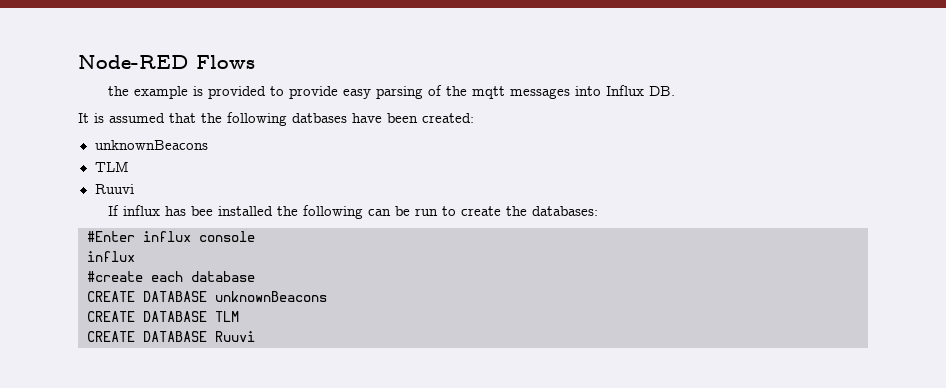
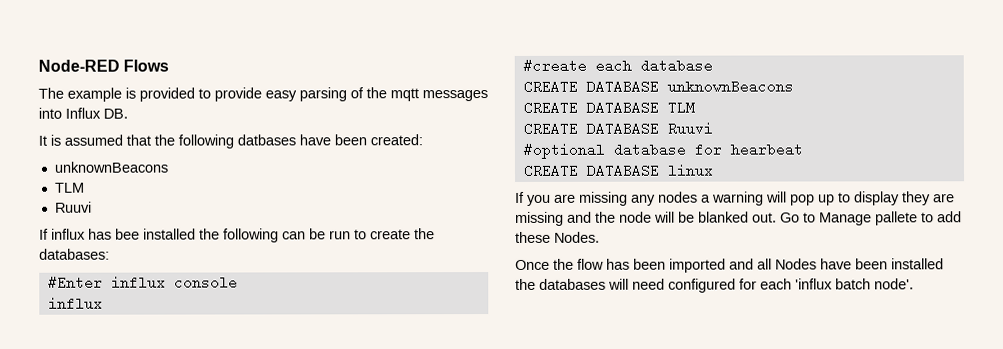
- the example is provided to provide easy parsing of the mqtt messages into Influx DB.
+ The example is provided to provide easy parsing of the mqtt messages into Influx DB.
+ #optional database for hearbeat
+ CREATE DATABASE linux
+ If you are missing any nodes a warning will pop up to display they are missing and the node will be blanked out. Go to Manage pallete to add these Nodes.
+ Once the flow has been imported and all Nodes have been installed the databases will need configured for each 'influx batch node'.

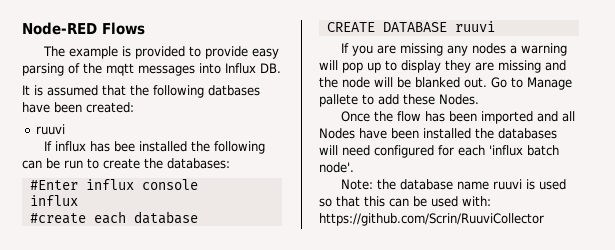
  It is assumed that the following datbases have been created:
- unknownBeacons
- TLM
- Ruuvi
+ ruuvi
- CREATE DATABASE unknownBeacons
- CREATE DATABASE TLM
- CREATE DATABASE Ruuvi
- #optional database for hearbeat
- CREATE DATABASE linux
+ CREATE DATABASE ruuvi
+ Note: the database name ruuvi is used so that this can be used with: https://github.com/Scrin/RuuviCollector

